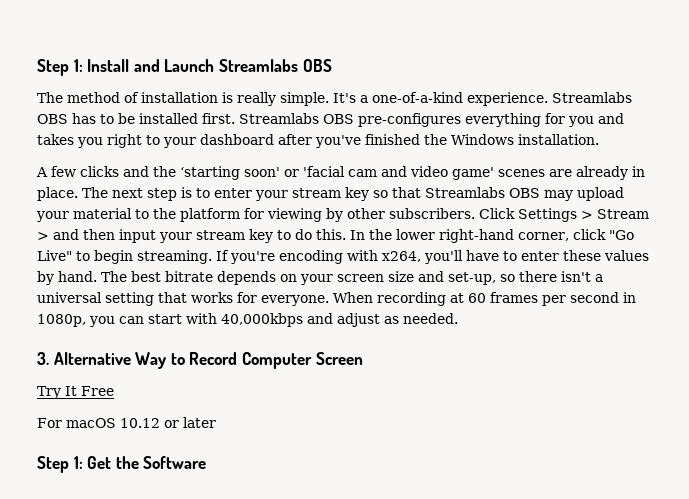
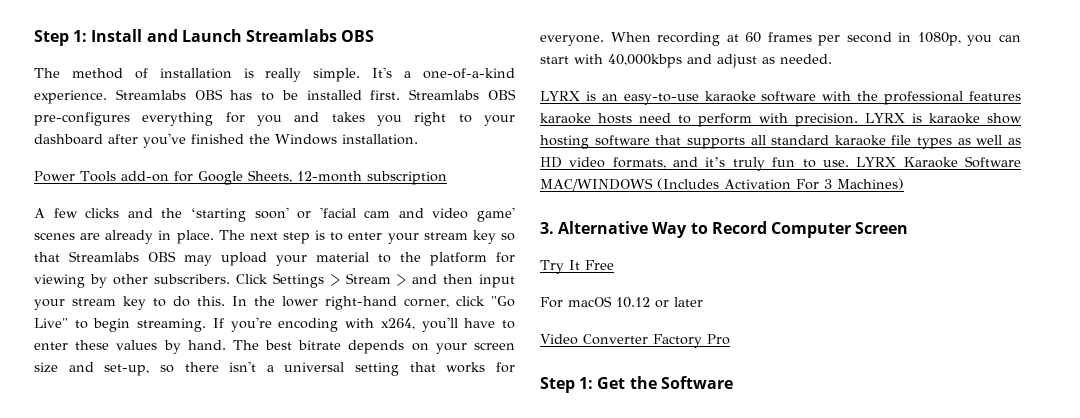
+ Power Tools add-on for Google Sheets, 12-month subscription
+ LYRX is an easy-to-use karaoke software with the professional features karaoke hosts need to perform with precision. LYRX is karaoke show hosting software that supports all standard karaoke file types as well as HD video formats, and it’s truly fun to use. LYRX Karaoke Software MAC/WINDOWS (Includes Activation For 3 Machines)
+ Video Converter Factory Pro

